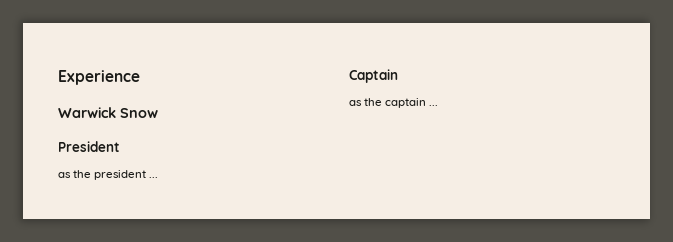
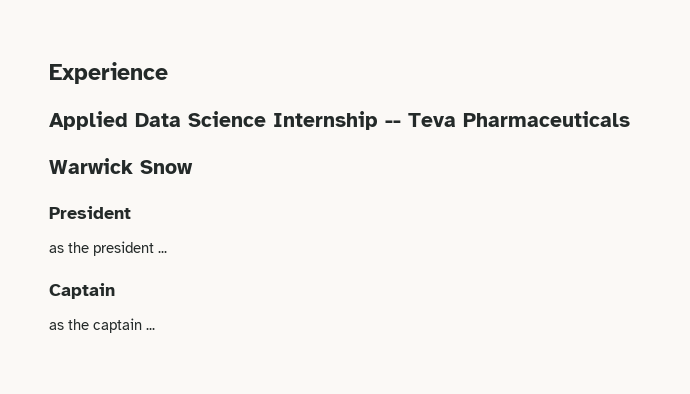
+ Applied Data Science Internship -- Teva Pharmaceuticals

